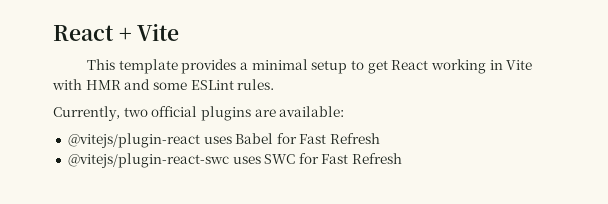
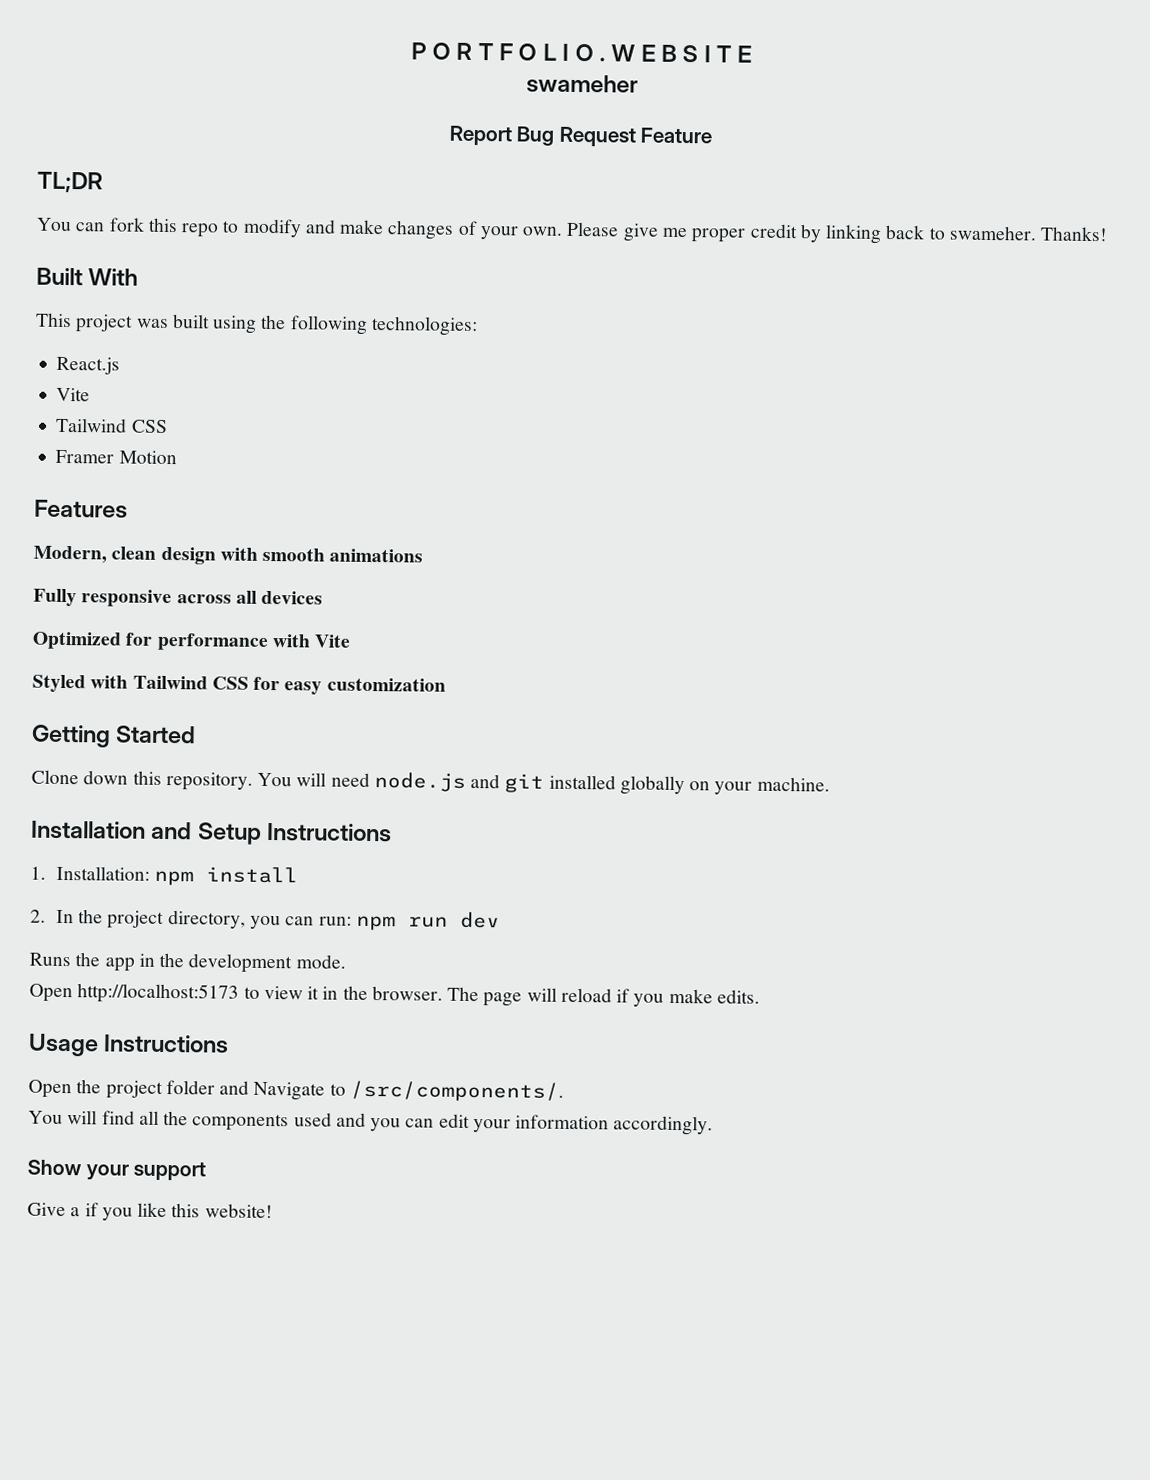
- React + Vite
- This template provides a minimal setup to get React working in Vite with HMR and some ESLint rules.
- Currently, two official plugins are available:
- @vitejs/plugin-react uses Babel for Fast Refresh
- @vitejs/plugin-react-swc uses SWC for Fast Refresh
+ P O R T F O L I O . W E B S I T E
+ swameher
+ Report Bug Request Feature
+ TL;DR
+ You can fork this repo to modify and make changes of your own. Please give me proper credit by linking back to swameher. Thanks!
+ Built With
+ This project was built using the following technologies:
+ React.js
+ Vite
+ Tailwind CSS
+ Framer Motion
+ Features
+ Modern, clean design with smooth animations
+ Fully responsive across all devices
+ Optimized for performance with Vite
+ Styled with Tailwind CSS for easy customization
+ Getting Started
+ Clone down this repository. You will need node.js and git installed globally on your machine.
+ Installation and Setup Instructions
+ 1. Installation: npm install
+ 2. In the project directory, you can run: npm run dev
+ Runs the app in the development mode.
+ Open http://localhost:5173 to view it in the browser. The page will reload if you make edits.
+ Usage Instructions
+ Open the project folder and Navigate to /src/components/.
+ You will find all the components used and you can edit your information accordingly.
+ Show your support
+ Give a if you like this website!

